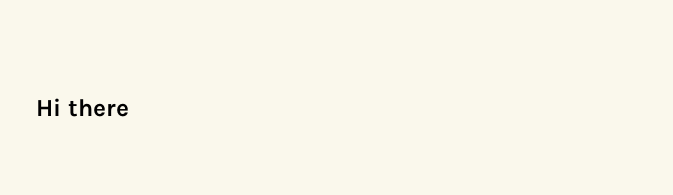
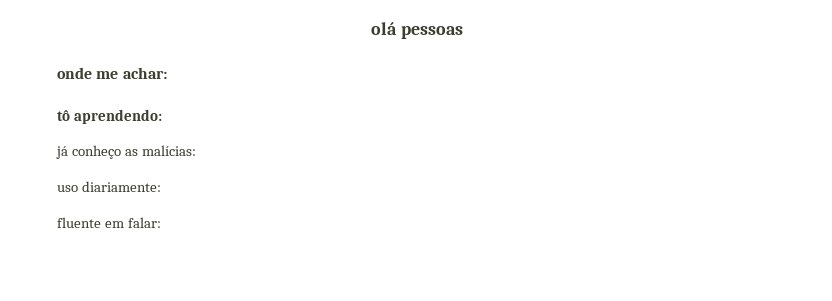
- Hi there
+ olá pessoas
+ onde me achar:
+ tô aprendendo:
+ já conheço as malícias:
+ uso diariamente:
+ fluente em falar:

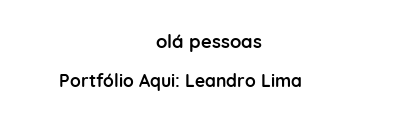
- onde me achar:
- tô aprendendo:
- já conheço as malícias:
- uso diariamente:
- fluente em falar:
+ Portfólio Aqui: Leandro Lima

